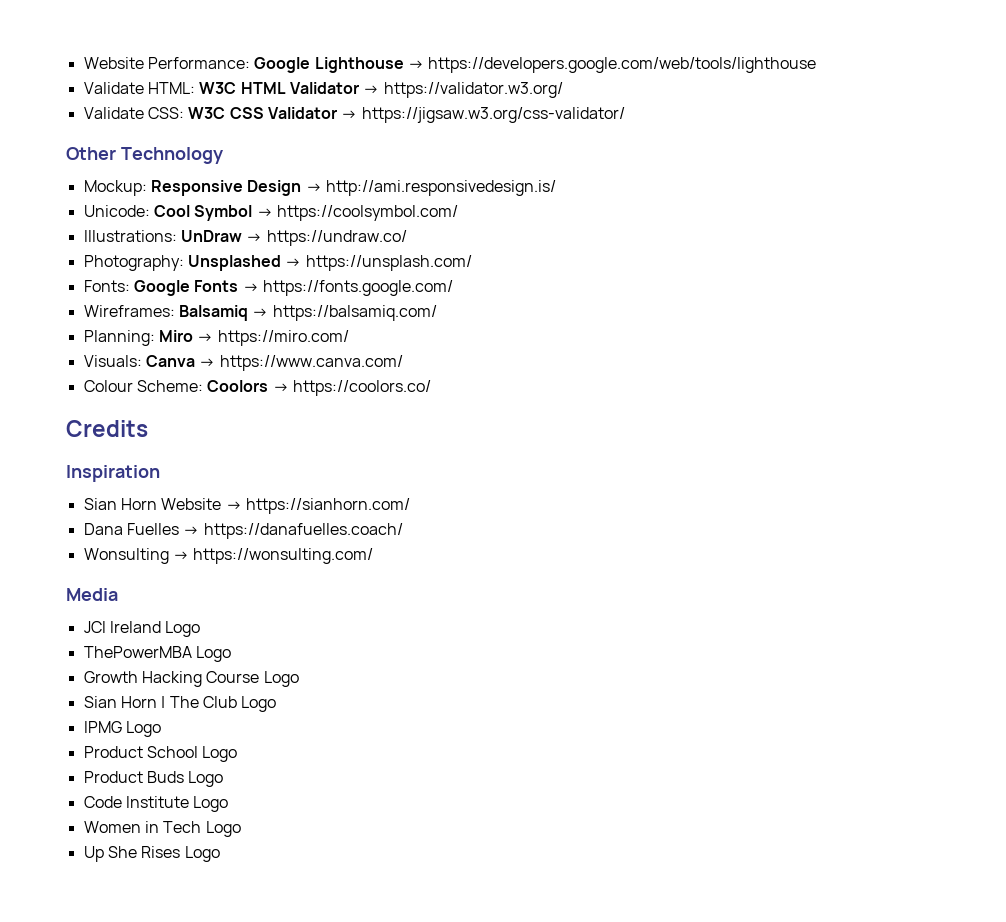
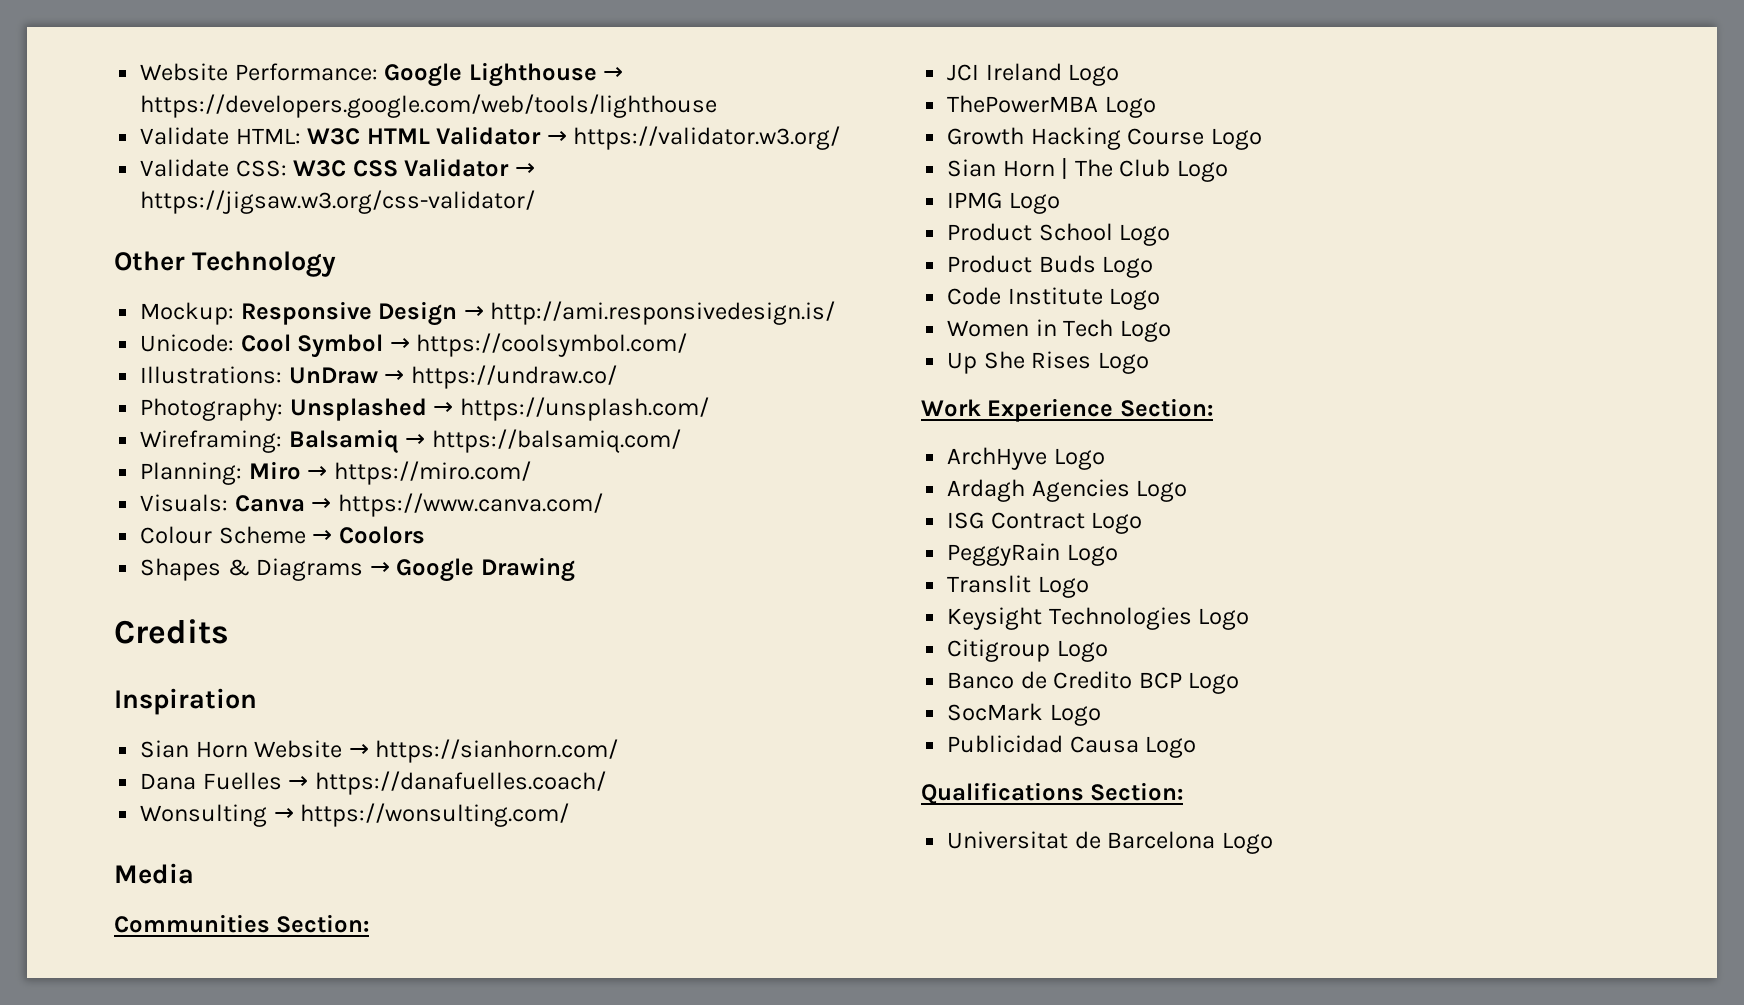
- Fonts: Google Fonts → https://fonts.google.com/
- Wireframes: Balsamiq → https://balsamiq.com/
+ Wireframing: Balsamiq → https://balsamiq.com/
- Colour Scheme: Coolors → https://coolors.co/
+ Colour Scheme → Coolors
+ Shapes & Diagrams → Google Drawing
+ Communities Section:
+ Work Experience Section:
+ ArchHyve Logo
+ Ardagh Agencies Logo
+ ISG Contract Logo
+ PeggyRain Logo
+ Translit Logo
+ Keysight Technologies Logo
+ Citigroup Logo
+ Banco de Credito BCP Logo
+ SocMark Logo
+ Publicidad Causa Logo
+ Qualifications Section:
+ Universitat de Barcelona Logo

